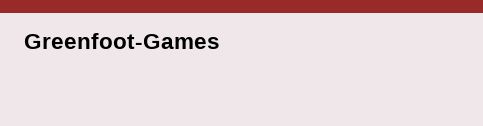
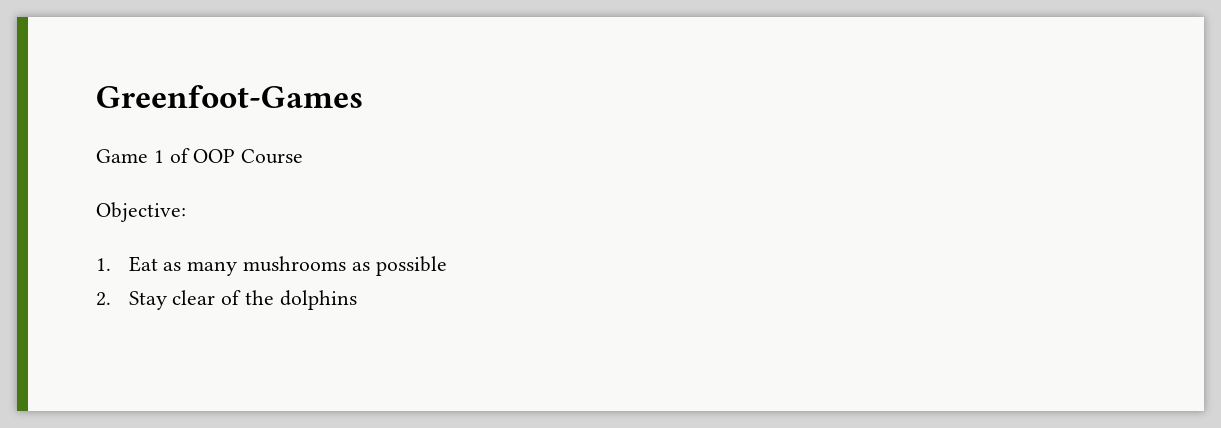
+ Game 1 of OOP Course
+ Objective:
+ 1. Eat as many mushrooms as possible
+ 2. Stay clear of the dolphins

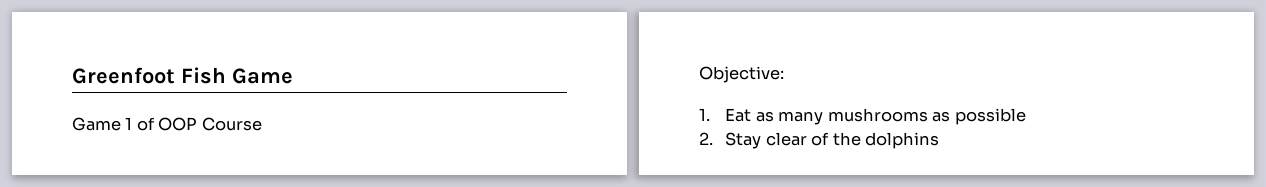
- Greenfoot-Games
+ Greenfoot Fish Game

